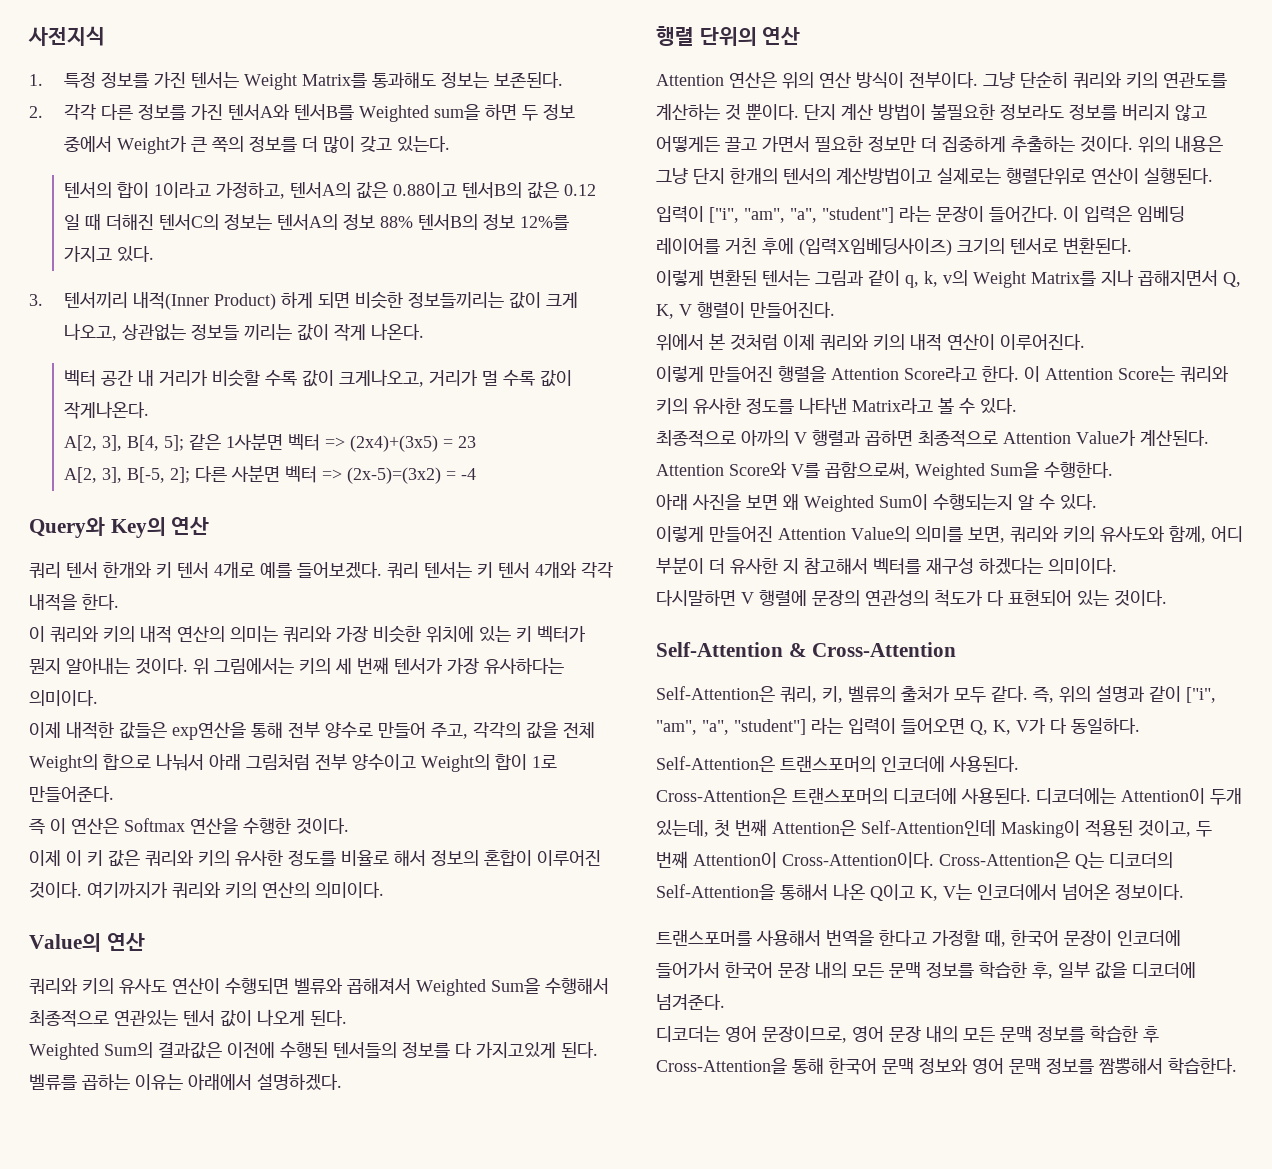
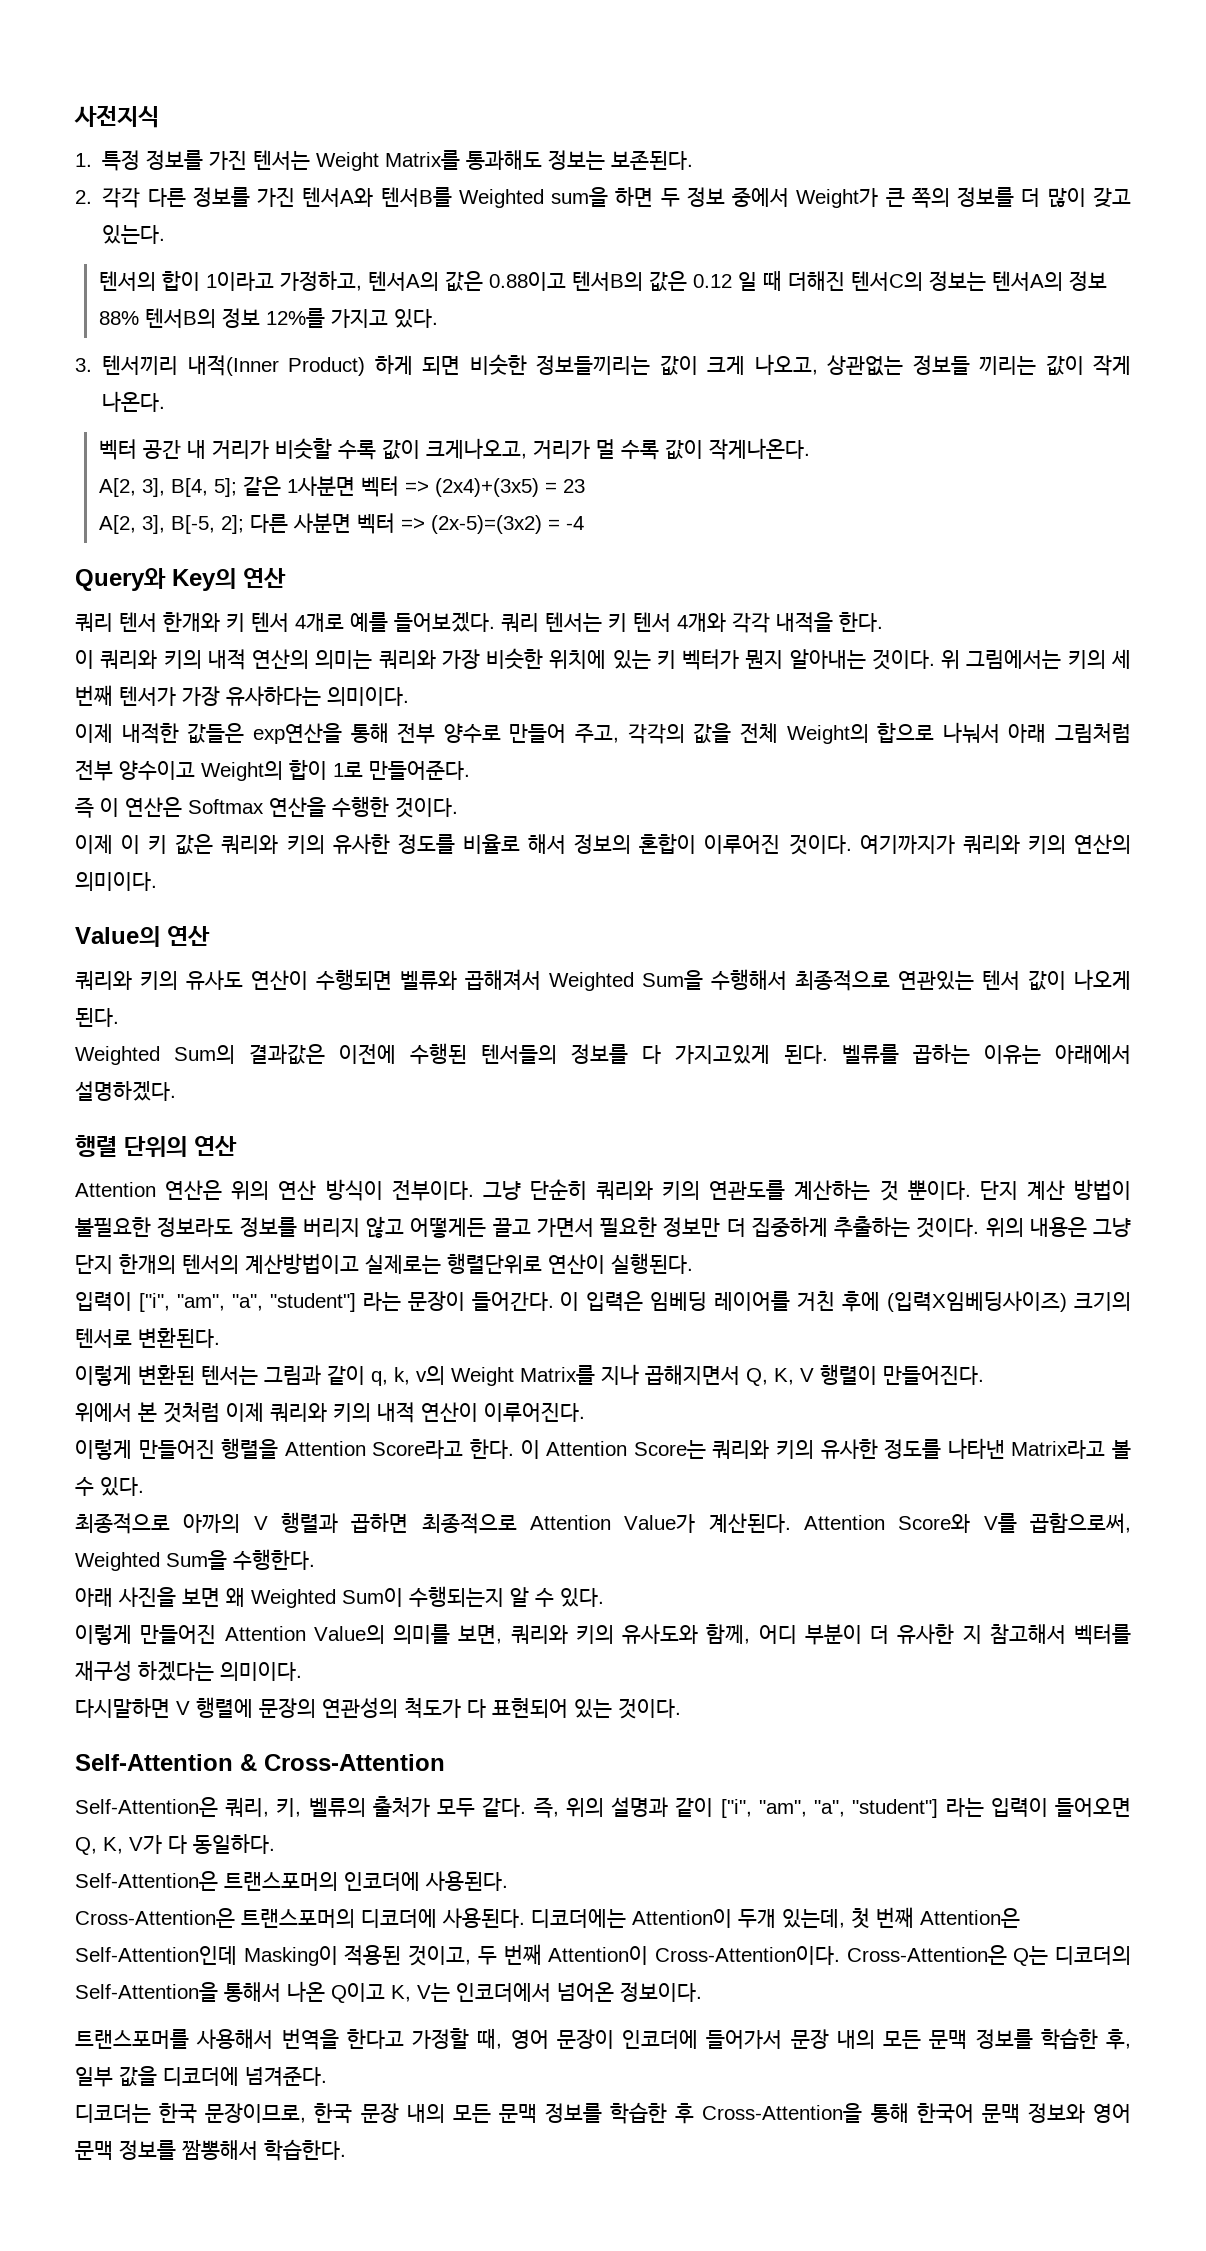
- 트랜스포머를 사용해서 번역을 한다고 가정할 때, 한국어 문장이 인코더에 들어가서 한국어 문장 내의 모든 문맥 정보를 학습한 후, 일부 값을 디코더에 넘겨준다.
+ 트랜스포머를 사용해서 번역을 한다고 가정할 때, 영어 문장이 인코더에 들어가서 문장 내의 모든 문맥 정보를 학습한 후, 일부 값을 디코더에 넘겨준다.
- 디코더는 영어 문장이므로, 영어 문장 내의 모든 문맥 정보를 학습한 후 Cross-Attention을 통해 한국어 문맥 정보와 영어 문맥 정보를 짬뽕해서 학습한다.
+ 디코더는 한국 문장이므로, 한국 문장 내의 모든 문맥 정보를 학습한 후 Cross-Attention을 통해 한국어 문맥 정보와 영어 문맥 정보를 짬뽕해서 학습한다.

